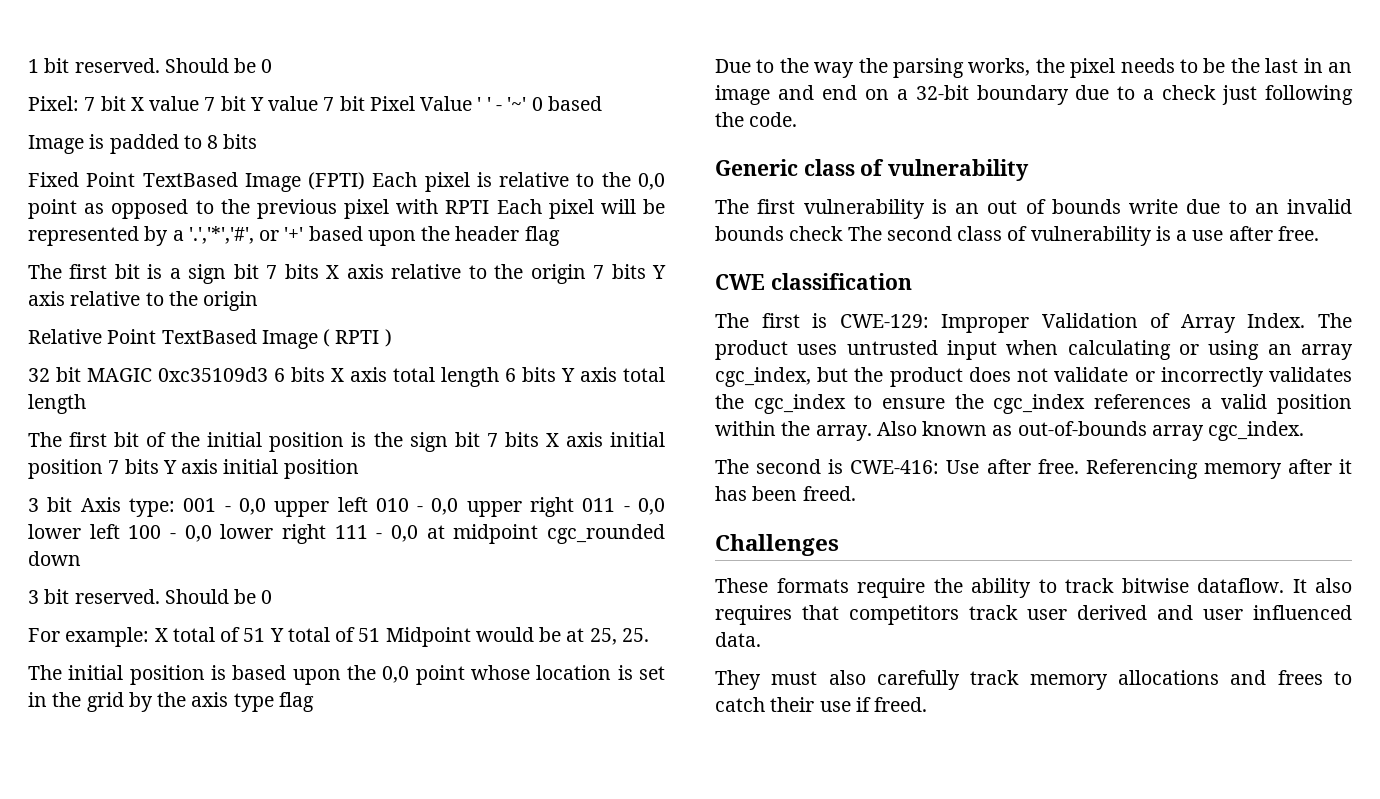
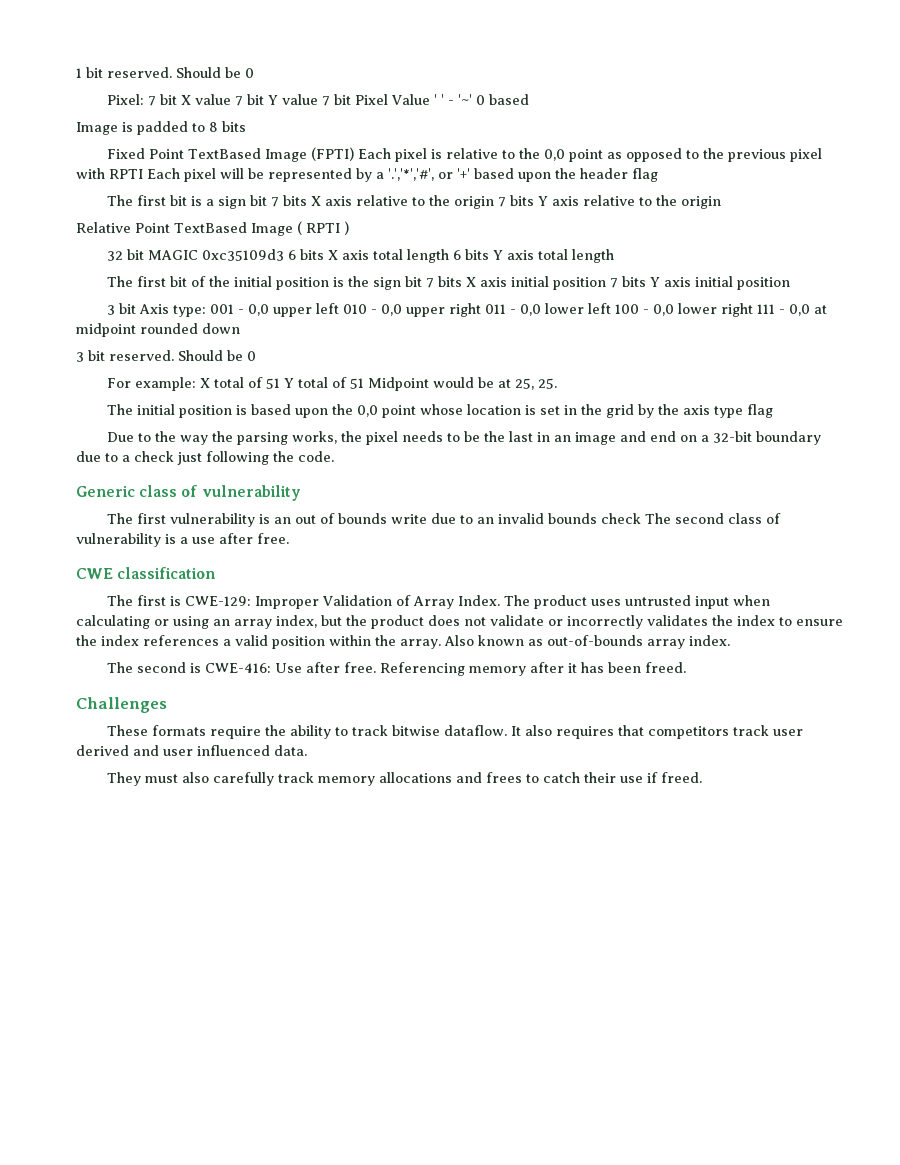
- 3 bit Axis type: 001 - 0,0 upper left 010 - 0,0 upper right 011 - 0,0 lower left 100 - 0,0 lower right 111 - 0,0 at midpoint cgc_rounded down
+ 3 bit Axis type: 001 - 0,0 upper left 010 - 0,0 upper right 011 - 0,0 lower left 100 - 0,0 lower right 111 - 0,0 at midpoint rounded down
- The product uses untrusted input when calculating or using an array cgc_index, but the product does not validate or incorrectly validates the cgc_index to ensure the cgc_index references a valid position within the array.
+ The product uses untrusted input when calculating or using an array index, but the product does not validate or incorrectly validates the index to ensure the index references a valid position within the array.
- Also known as out-of-bounds array cgc_index.
+ Also known as out-of-bounds array index.

